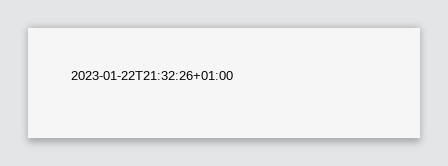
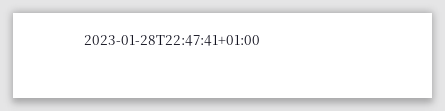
- 2023-01-22T21:32:26+01:00
+ 2023-01-28T22:47:41+01:00

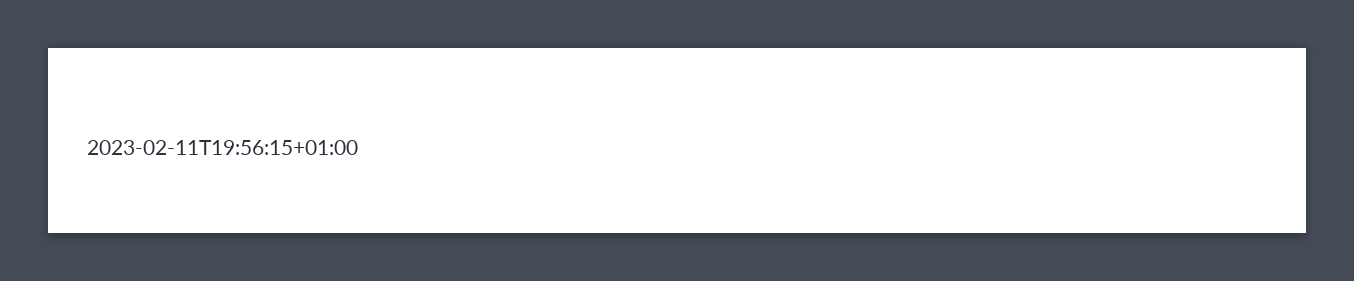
- 2023-01-28T22:47:41+01:00
+ 2023-02-11T19:56:15+01:00

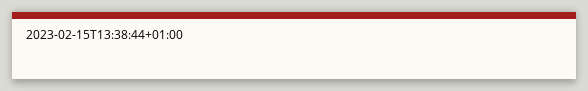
- 2023-02-11T19:56:15+01:00
+ 2023-02-15T13:38:44+01:00

